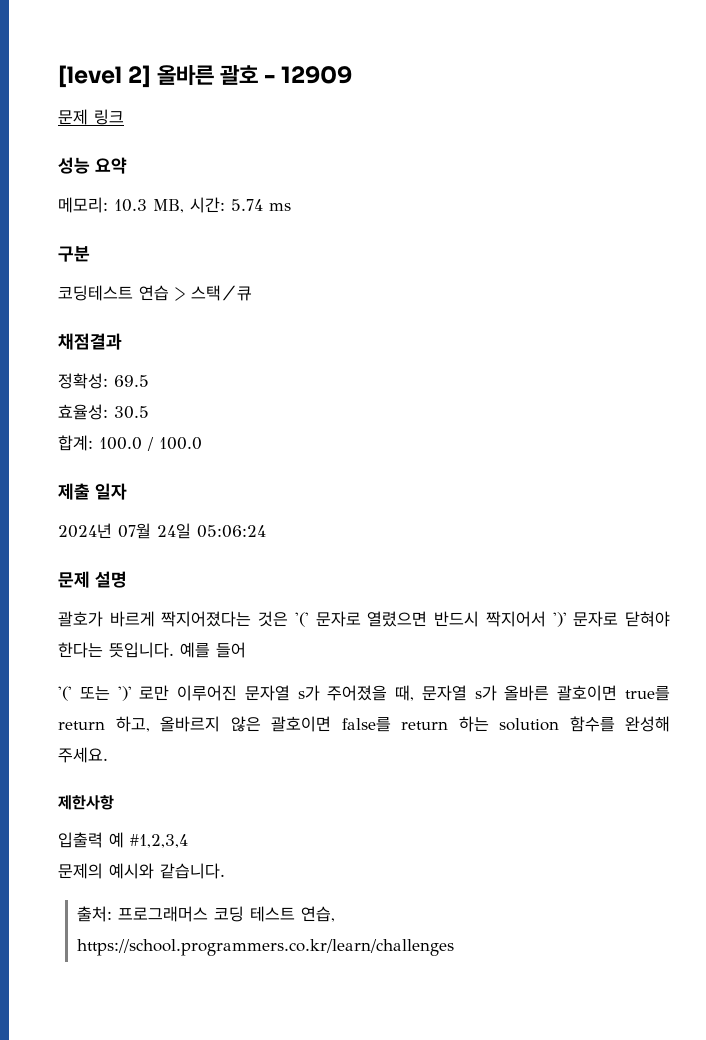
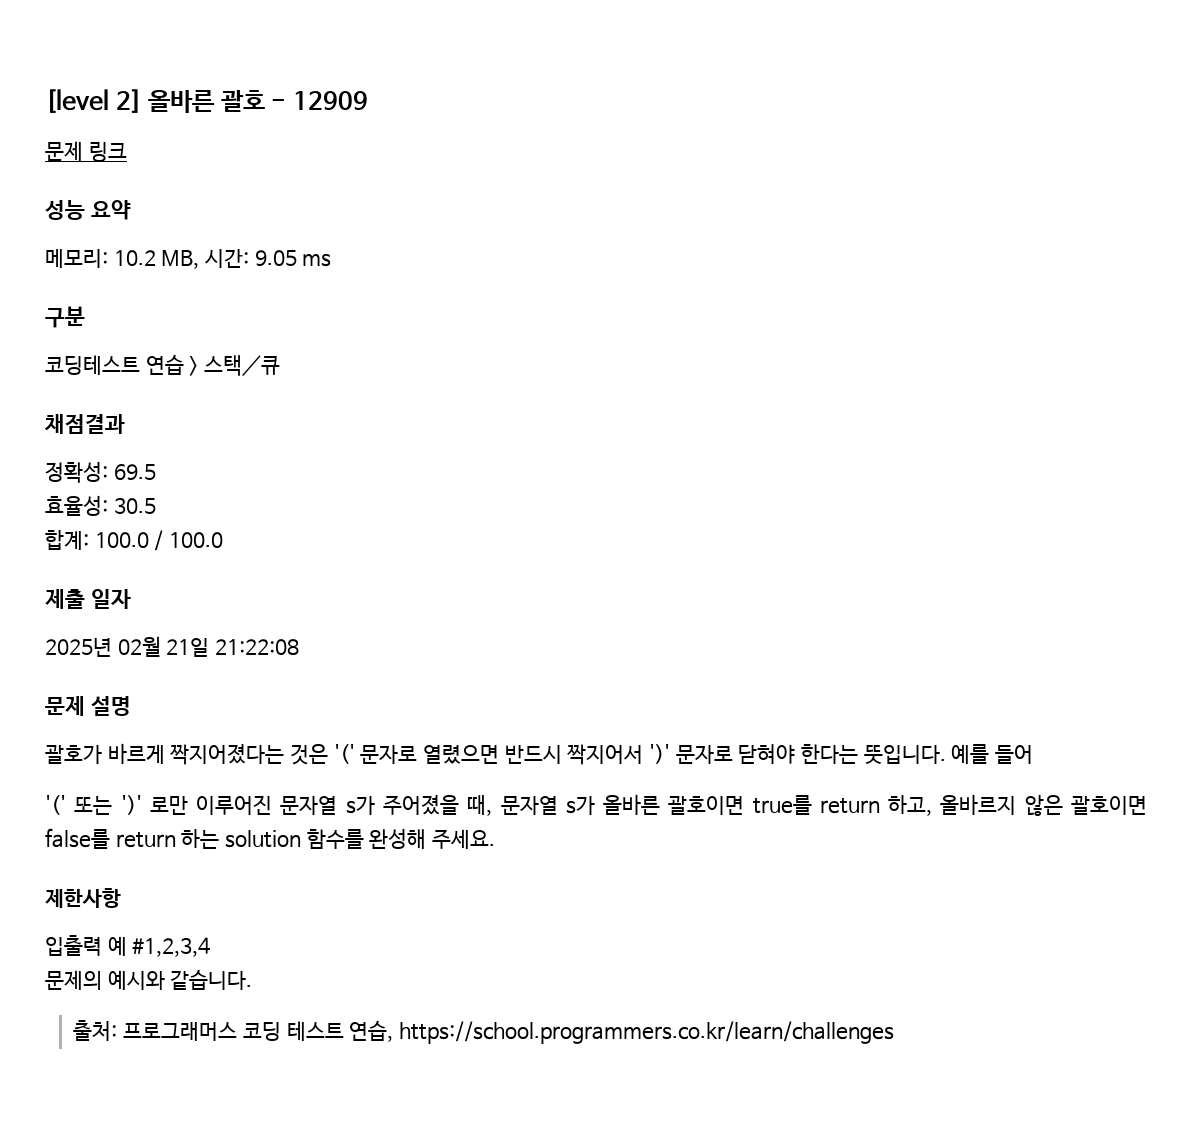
- 메모리: 10.3 MB, 시간: 5.74 ms
+ 메모리: 10.2 MB, 시간: 9.05 ms
- 2024년 07월 24일 05:06:24
+ 2025년 02월 21일 21:22:08

